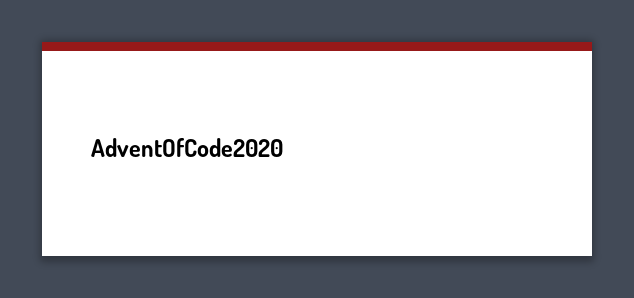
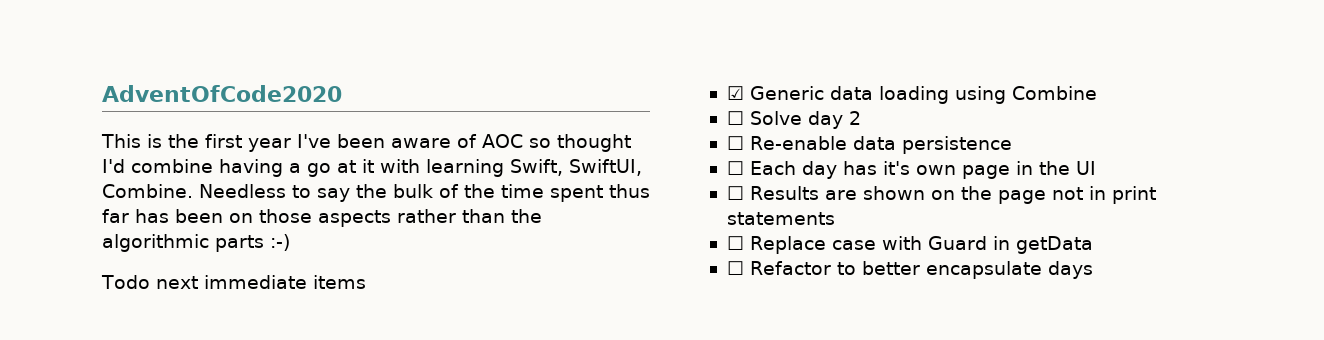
+ This is the first year I've been aware of AOC so thought I'd combine having a go at it with learning Swift, SwiftUI, Combine. Needless to say the bulk of the time spent thus far has been on those aspects rather than the algorithmic parts :-)
+ Todo next immediate items
+ ☑ Generic data loading using Combine
+ ☐ Solve day 2
+ ☐ Re-enable data persistence
+ ☐ Each day has it's own page in the UI
+ ☐ Results are shown on the page not in print statements
+ ☐ Replace case with Guard in getData
+ ☐ Refactor to better encapsulate days

